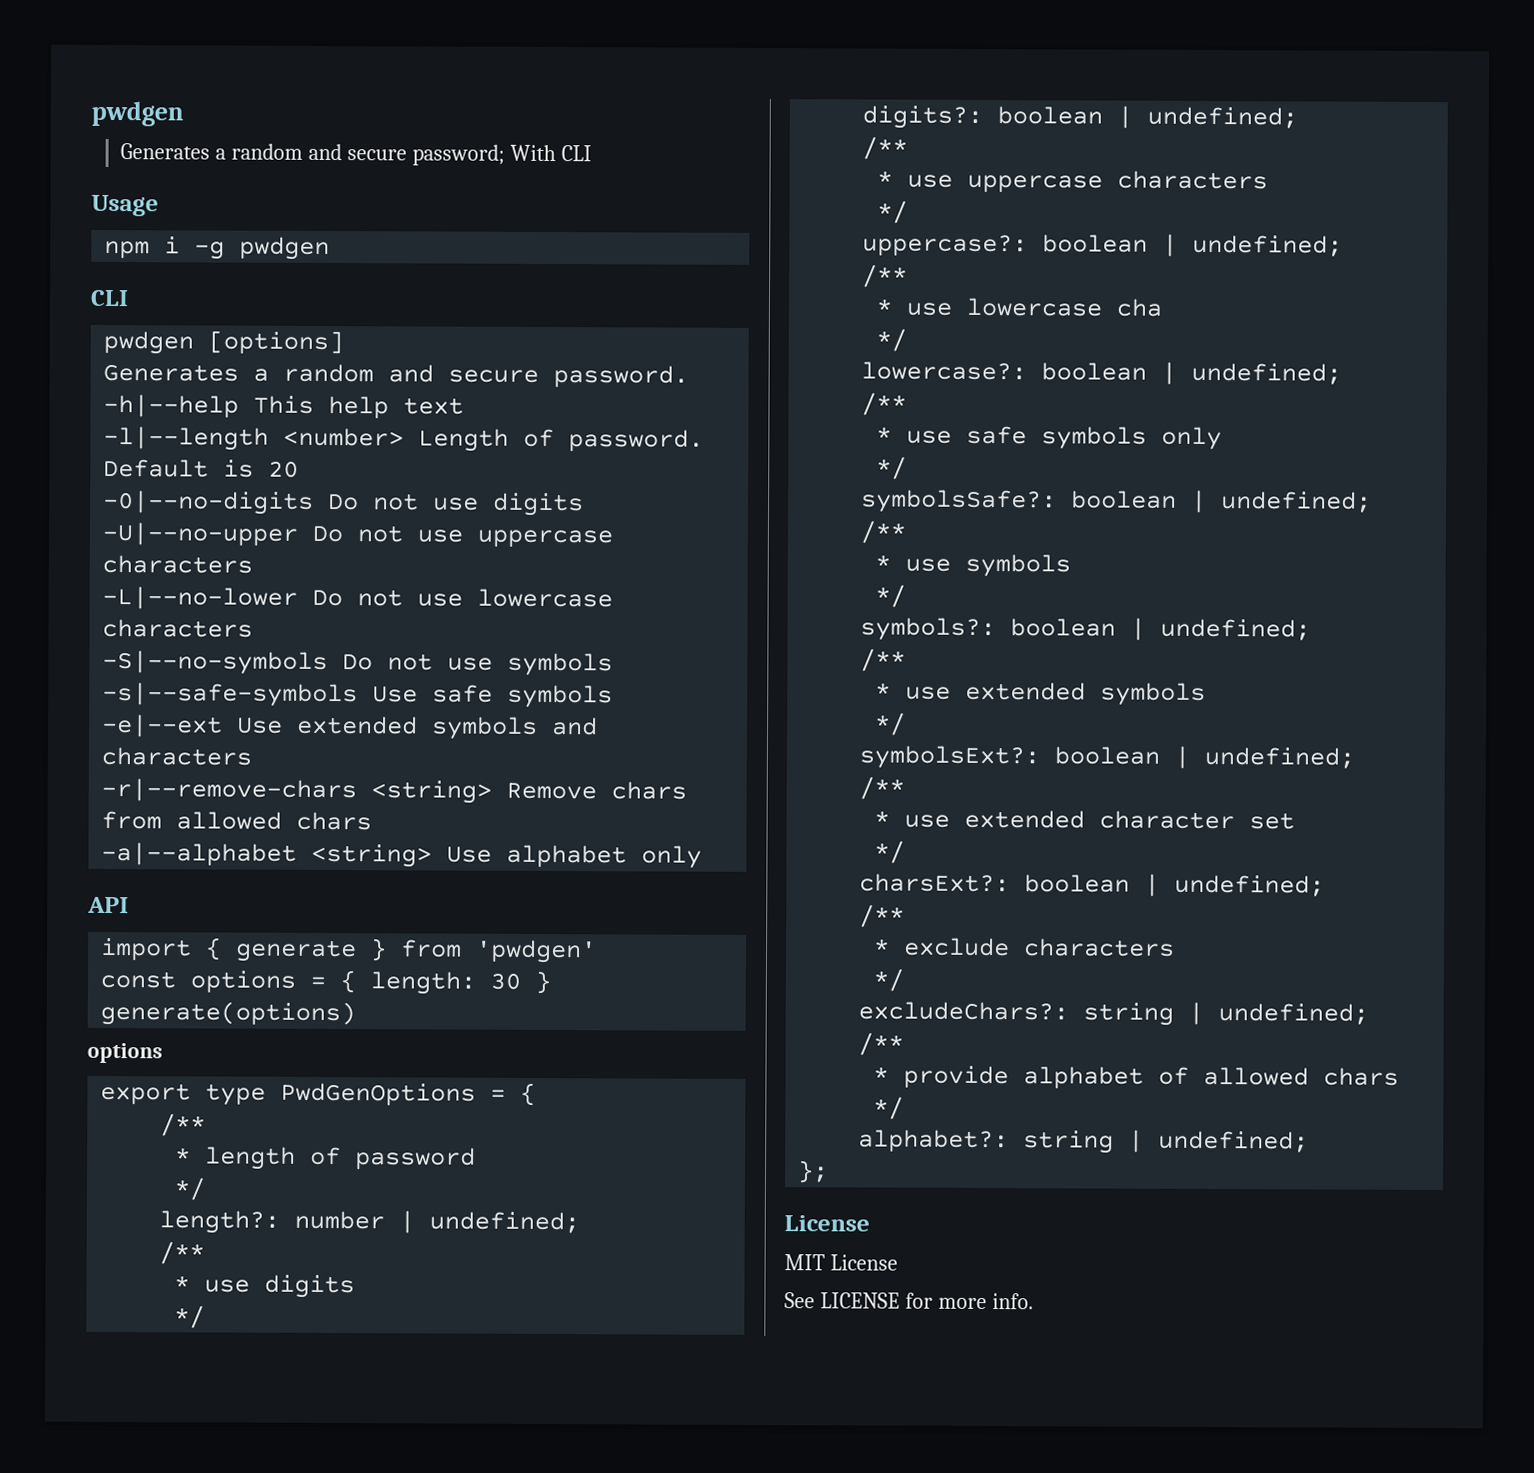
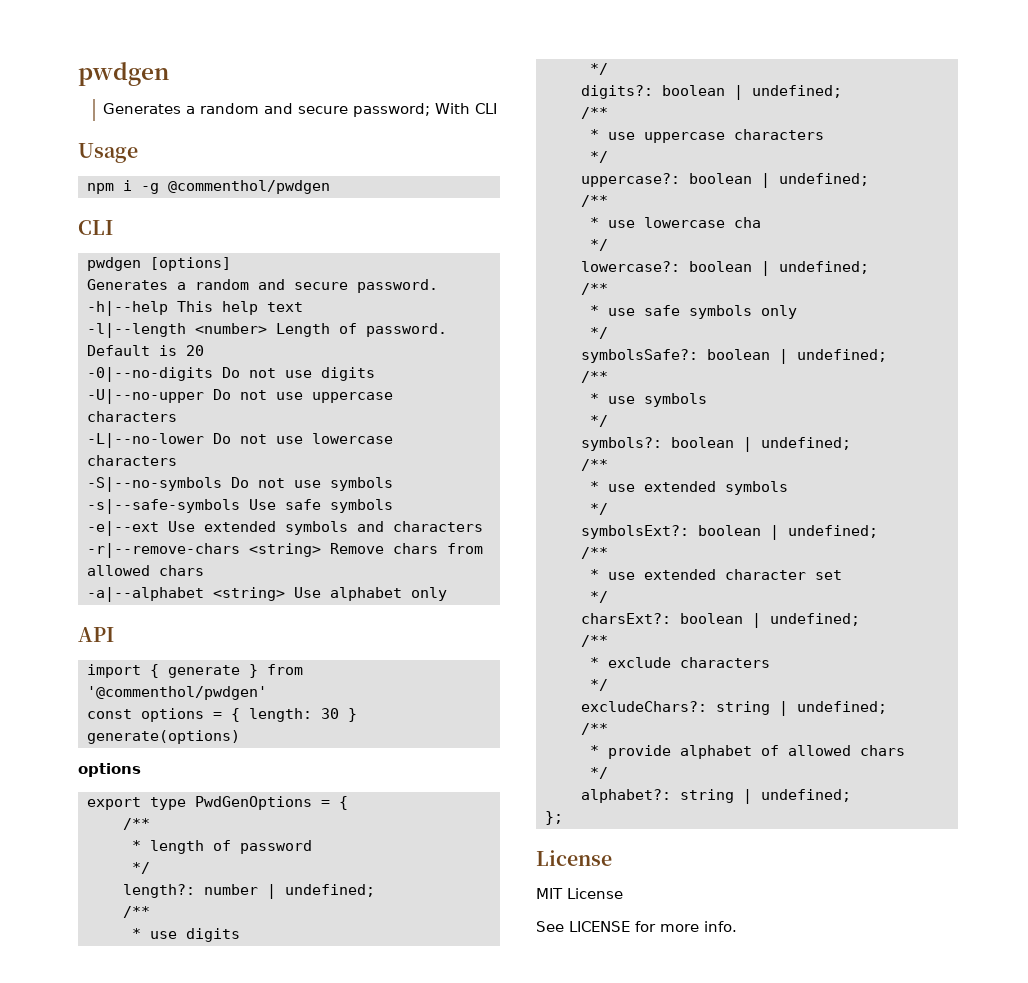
- npm i -g pwdgen
+ npm i -g @commenthol/pwdgen
- import { generate } from 'pwdgen'
+ import { generate } from '@commenthol/pwdgen'

